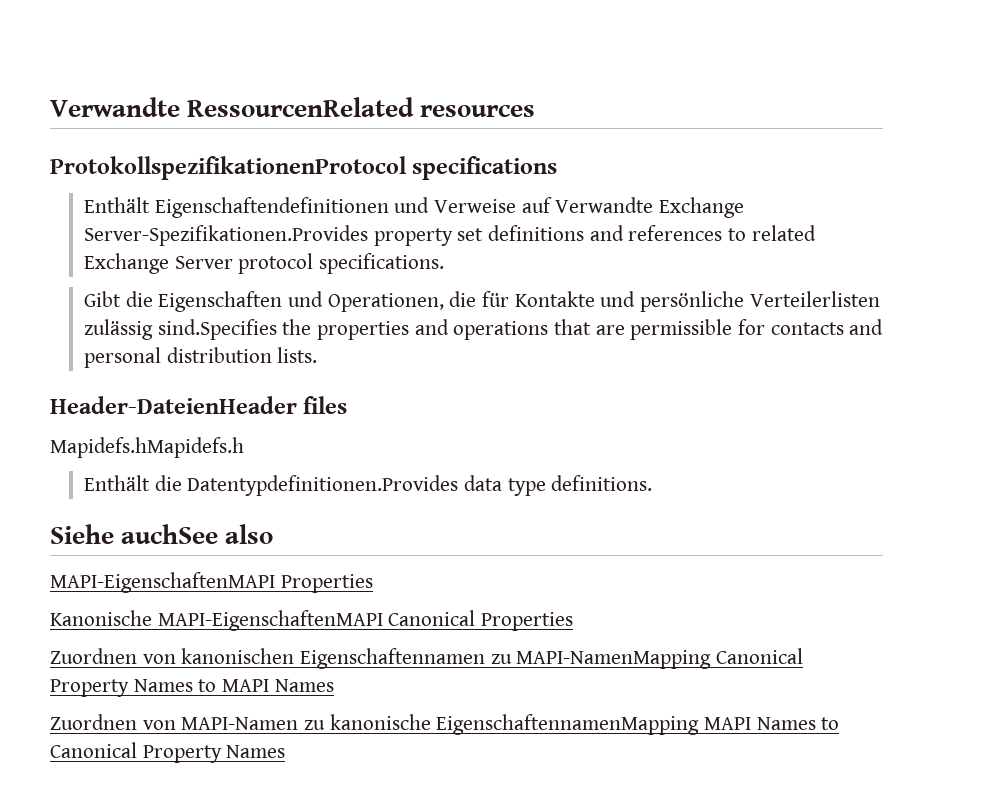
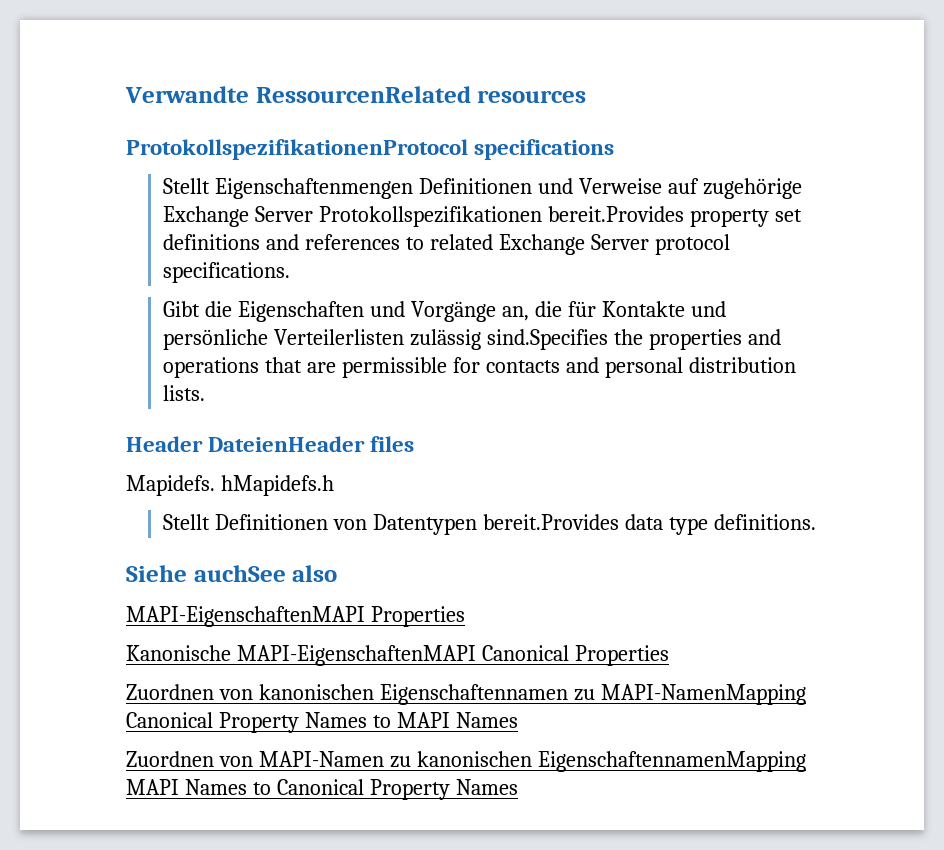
- Enthält Eigenschaftendefinitionen und Verweise auf Verwandte Exchange Server-Spezifikationen.Provides property set definitions and references to related Exchange Server protocol specifications.
+ Stellt Eigenschaftenmengen Definitionen und Verweise auf zugehörige Exchange Server Protokollspezifikationen bereit.Provides property set definitions and references to related Exchange Server protocol specifications.
- Gibt die Eigenschaften und Operationen, die für Kontakte und persönliche Verteilerlisten zulässig sind.Specifies the properties and operations that are permissible for contacts and personal distribution lists.
+ Gibt die Eigenschaften und Vorgänge an, die für Kontakte und persönliche Verteilerlisten zulässig sind.Specifies the properties and operations that are permissible for contacts and personal distribution lists.
- Header-DateienHeader files
+ Header DateienHeader files
- Mapidefs.hMapidefs.h
- Enthält die Datentypdefinitionen.Provides data type definitions.
+ Mapidefs. hMapidefs.h
+ Stellt Definitionen von Datentypen bereit.Provides data type definitions.
- Zuordnen von MAPI-Namen zu kanonische EigenschaftennamenMapping MAPI Names to Canonical Property Names
+ Zuordnen von MAPI-Namen zu kanonischen EigenschaftennamenMapping MAPI Names to Canonical Property Names

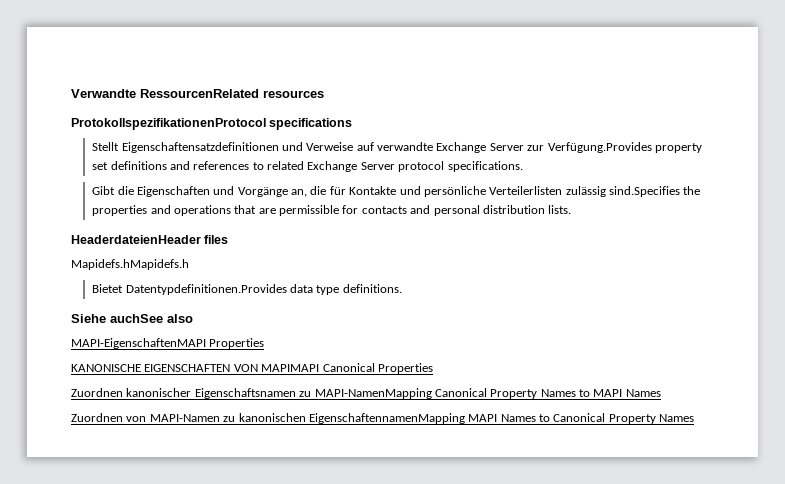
- Stellt Eigenschaftenmengen Definitionen und Verweise auf zugehörige Exchange Server Protokollspezifikationen bereit.Provides property set definitions and references to related Exchange Server protocol specifications.
+ Stellt Eigenschaftensatzdefinitionen und Verweise auf verwandte Exchange Server zur Verfügung.Provides property set definitions and references to related Exchange Server protocol specifications.
- Header DateienHeader files
+ HeaderdateienHeader files
- Mapidefs. hMapidefs.h
- Stellt Definitionen von Datentypen bereit.Provides data type definitions.
+ Mapidefs.hMapidefs.h
+ Bietet Datentypdefinitionen.Provides data type definitions.
- Kanonische MAPI-EigenschaftenMAPI Canonical Properties
+ KANONISCHE EIGENSCHAFTEN VON MAPIMAPI Canonical Properties
- Zuordnen von kanonischen Eigenschaftennamen zu MAPI-NamenMapping Canonical Property Names to MAPI Names
+ Zuordnen kanonischer Eigenschaftsnamen zu MAPI-NamenMapping Canonical Property Names to MAPI Names

